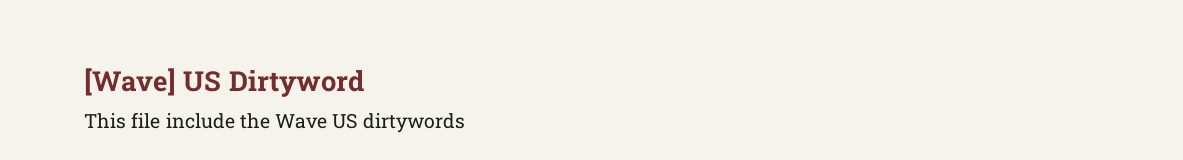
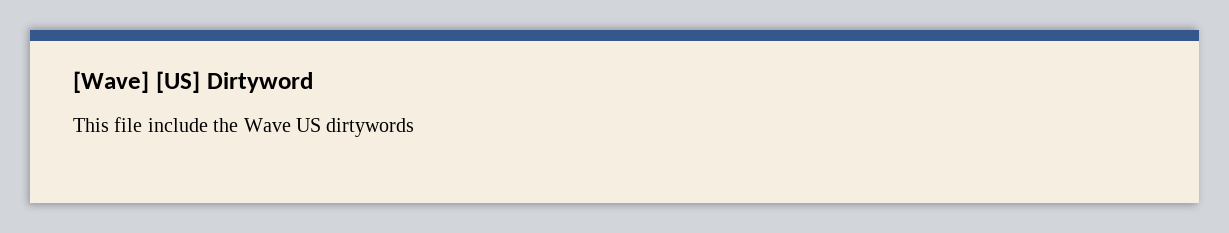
- [Wave] US Dirtyword
+ [Wave] [US] Dirtyword

